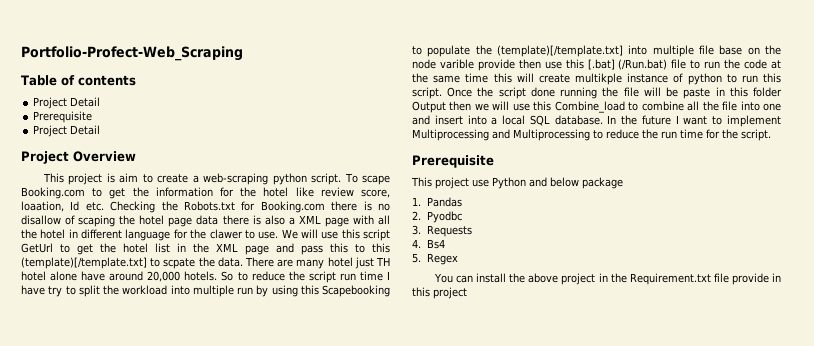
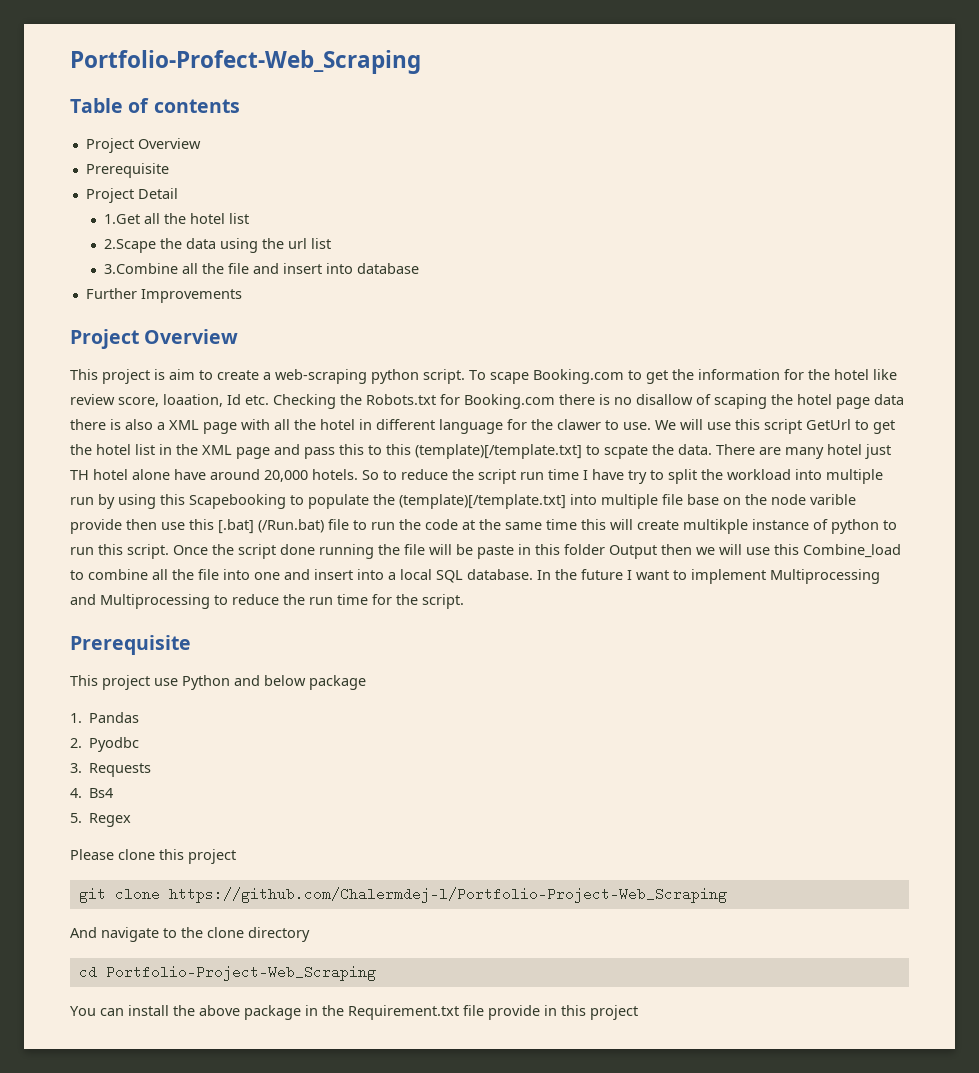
  Table of contents
- Project Detail
+ Project Overview
+ 1.Get all the hotel list
+ 2.Scape the data using the url list
+ 3.Combine all the file and insert into database
+ Further Improvements
+ Please clone this project
+ git clone https://github.com/Chalermdej-l/Portfolio-Project-Web_Scraping
+ And navigate to the clone directory
+ cd Portfolio-Project-Web_Scraping
- You can install the above project in the Requirement.txt file provide in this project
+ You can install the above package in the Requirement.txt file provide in this project

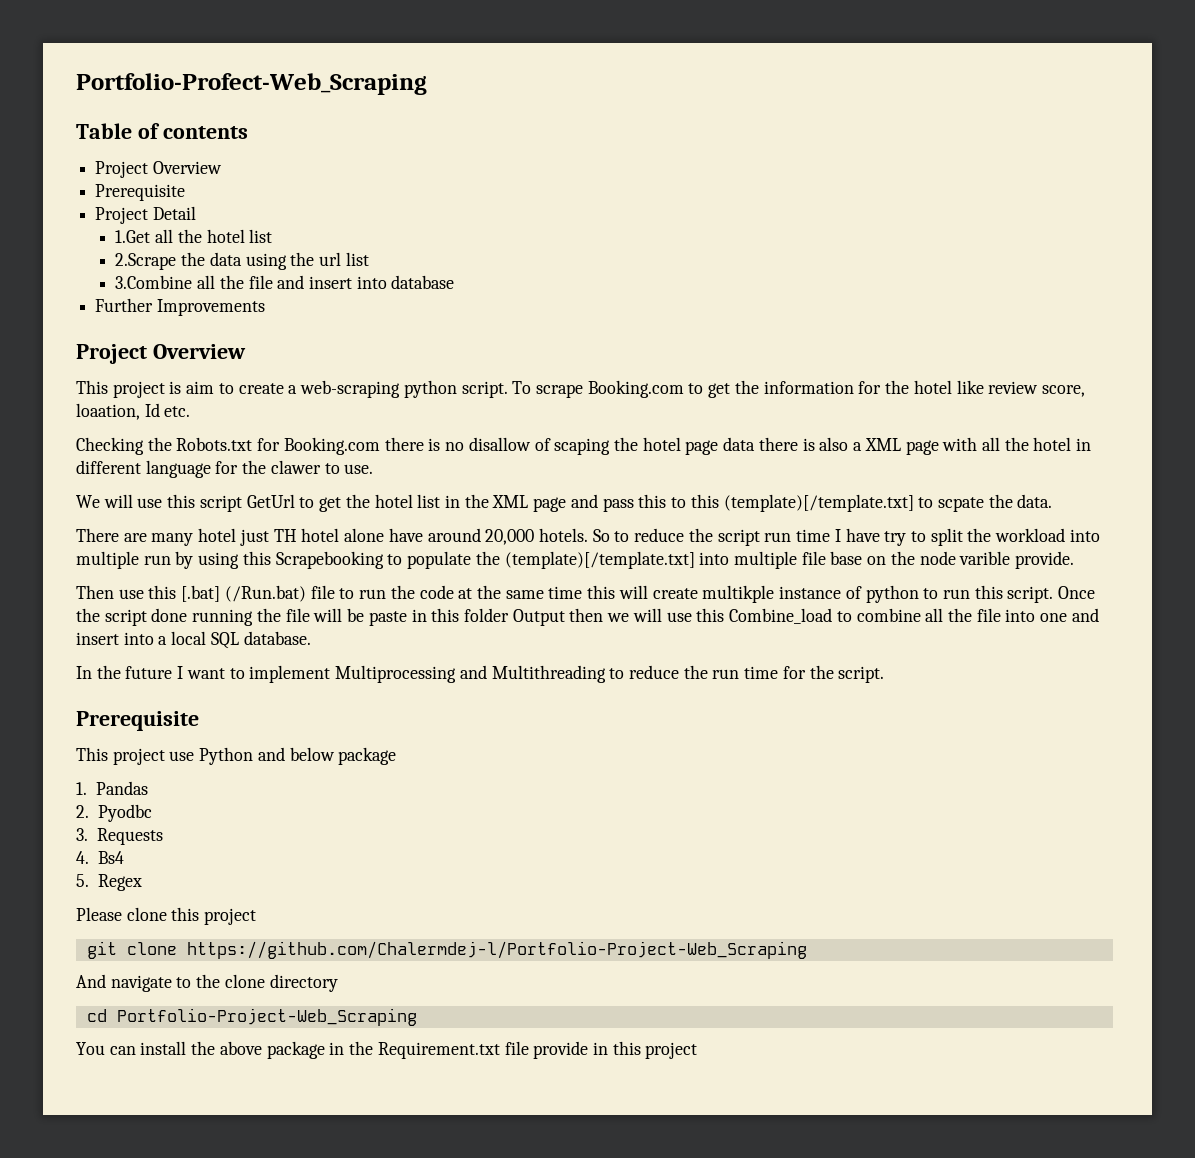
- 2.Scape the data using the url list
+ 2.Scrape the data using the url list
- To scape Booking.com to get the information for the hotel like review score, loaation, Id etc. Checking the Robots.txt for Booking.com there is no disallow of scaping the hotel page data there is also a XML page with all the hotel in different language for the clawer to use. We will use this script GetUrl to get the hotel list in the XML page and pass this to this (template)[/template.txt] to scpate the data. There are many hotel just TH hotel alone have around 20,000 hotels.
+ To scrape Booking.com to get the information for the hotel like review score, loaation, Id etc.
+ Checking the Robots.txt for Booking.com there is no disallow of scaping the hotel page data there is also a XML page with all the hotel in different language for the clawer to use.
+ We will use this script GetUrl to get the hotel list in the XML page and pass this to this (template)[/template.txt] to scpate the data.
+ There are many hotel just TH hotel alone have around 20,000 hotels.
- So to reduce the script run time I have try to split the workload into multiple run by using this Scapebooking to populate the (template)[/template.txt] into multiple file base on the node varible provide then use this [.bat] (/Run.bat) file to run the code at the same time this will create multikple instance of python to run this script.
+ So to reduce the script run time I have try to split the workload into multiple run by using this Scrapebooking to populate the (template)[/template.txt] into multiple file base on the node varible provide.
+ Then use this [.bat] (/Run.bat) file to run the code at the same time this will create multikple instance of python to run this script.
- Once the script done running the file will be paste in this folder Output then we will use this Combine_load to combine all the file into one and insert into a local SQL database. In the future I want to implement Multiprocessing and Multiprocessing to reduce the run time for the script.
+ Once the script done running the file will be paste in this folder Output then we will use this Combine_load to combine all the file into one and insert into a local SQL database.
+ In the future I want to implement Multiprocessing and Multithreading to reduce the run time for the script.

